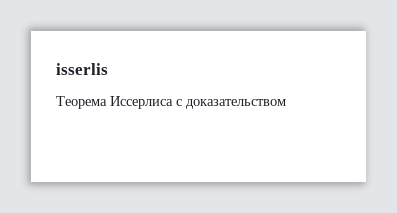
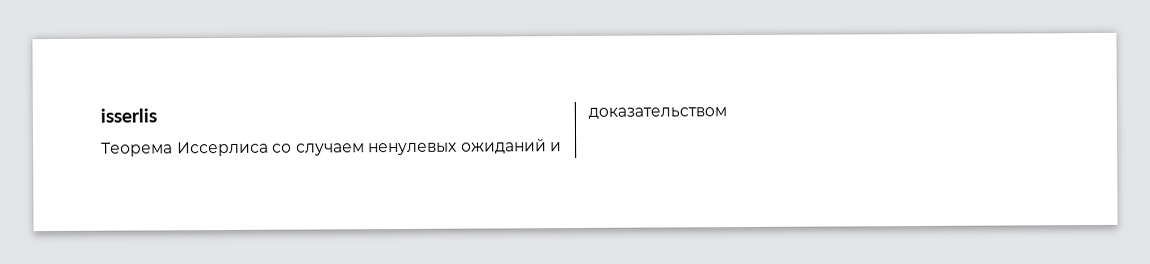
- Теорема Иссерлиса с доказательством
+ Теорема Иссерлиса со случаем ненулевых ожиданий и доказательством

